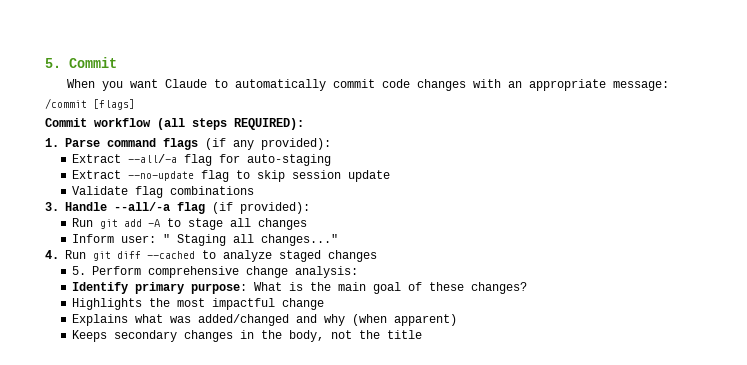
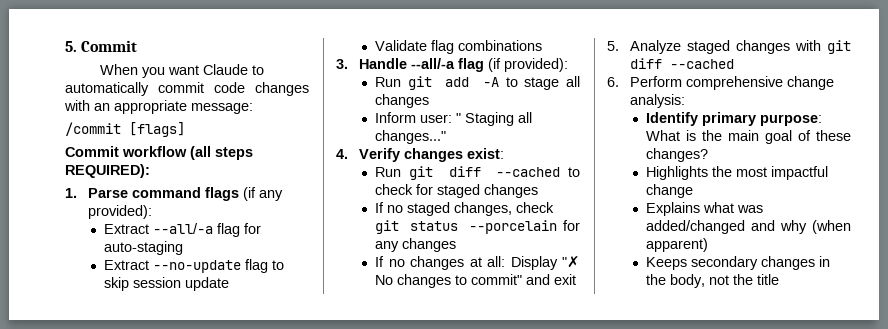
- 4. Run git diff --cached to analyze staged changes
+ 4. Verify changes exist:
+ Run git diff --cached to check for staged changes
- 5. Perform comprehensive change analysis:
+ If no staged changes, check git status --porcelain for any changes
+ If no changes at all: Display "✗ No changes to commit" and exit
+ 5. Analyze staged changes with git diff --cached
+ 6. Perform comprehensive change analysis:

